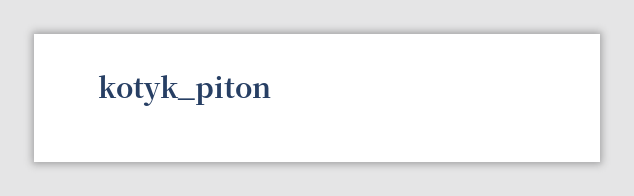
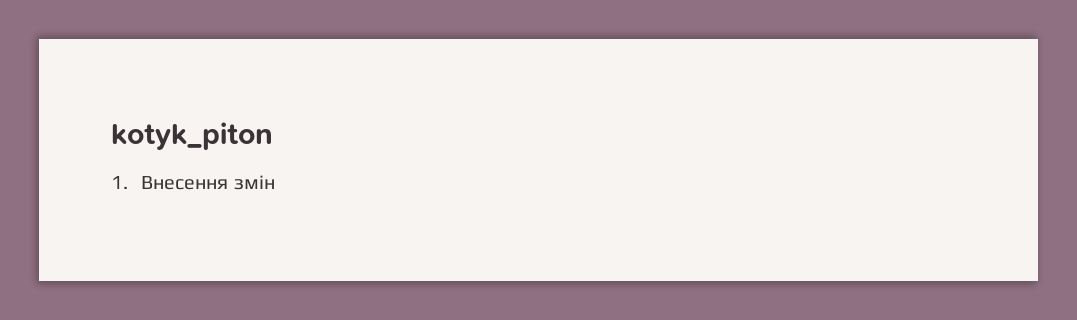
+ 1. Внесення змін

